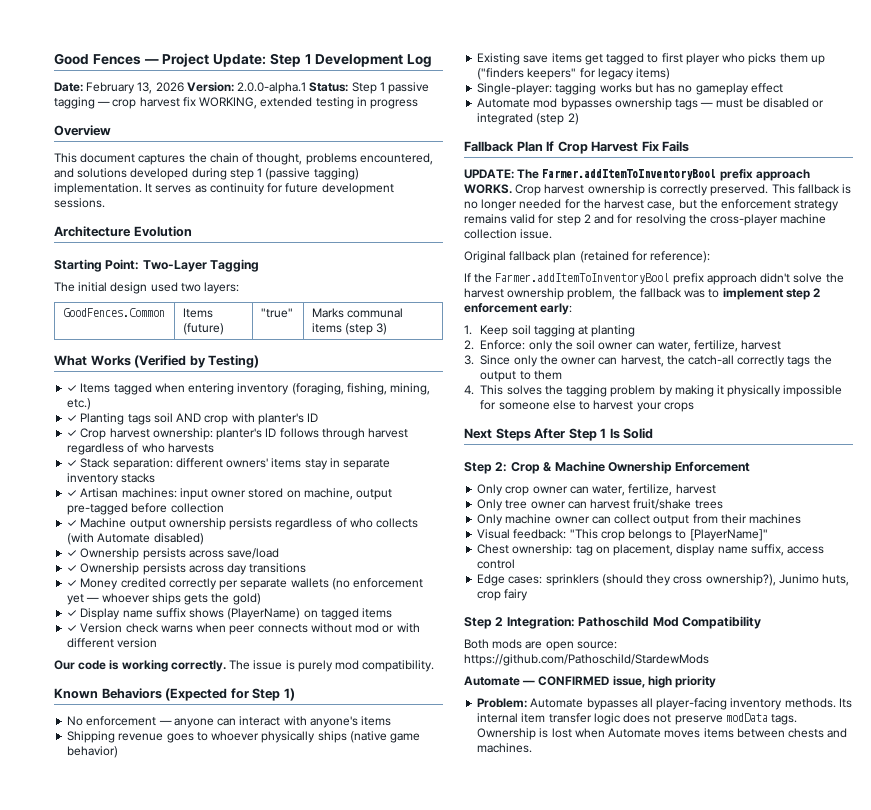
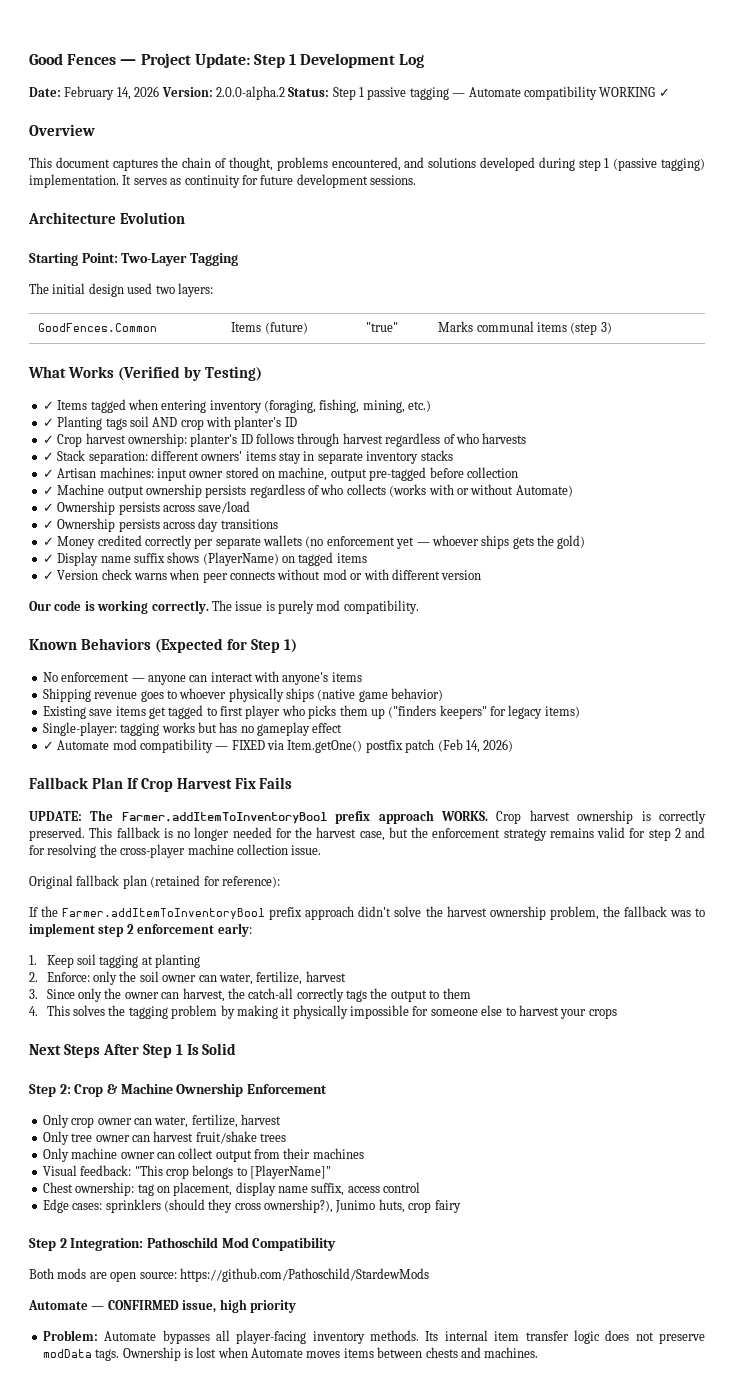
- Date: February 13, 2026 Version: 2.0.0-alpha.1 Status: Step 1 passive tagging — crop harvest fix WORKING, extended testing in progress
+ Date: February 14, 2026 Version: 2.0.0-alpha.2 Status: Step 1 passive tagging — Automate compatibility WORKING ✓
- ✓ Machine output ownership persists regardless of who collects (with Automate disabled)
+ ✓ Machine output ownership persists regardless of who collects (works with or without Automate)
- Automate mod bypasses ownership tags — must be disabled or integrated (step 2)
+ ✓ Automate mod compatibility — FIXED via Item.getOne() postfix patch (Feb 14, 2026)

